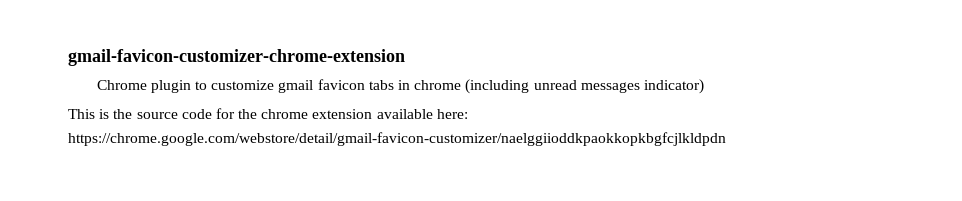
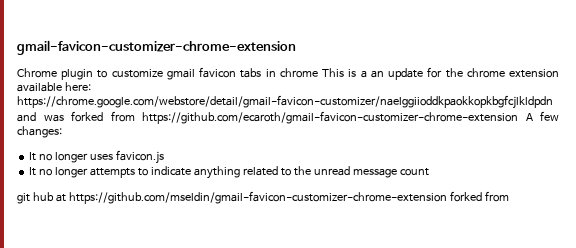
- Chrome plugin to customize gmail favicon tabs in chrome (including unread messages indicator)
- This is the source code for the chrome extension available here: https://chrome.google.com/webstore/detail/gmail-favicon-customizer/naelggiioddkpaokkopkbgfcjlkldpdn
+ Chrome plugin to customize gmail favicon tabs in chrome This is a an update for the chrome extension available here: https://chrome.google.com/webstore/detail/gmail-favicon-customizer/naelggiioddkpaokkopkbgfcjlkldpdn and was forked from https://github.com/ecaroth/gmail-favicon-customizer-chrome-extension A few changes:
+ It no longer uses favicon.js
+ It no longer attempts to indicate anything related to the unread message count
+ git hub at https://github.com/mseldin/gmail-favicon-customizer-chrome-extension forked from

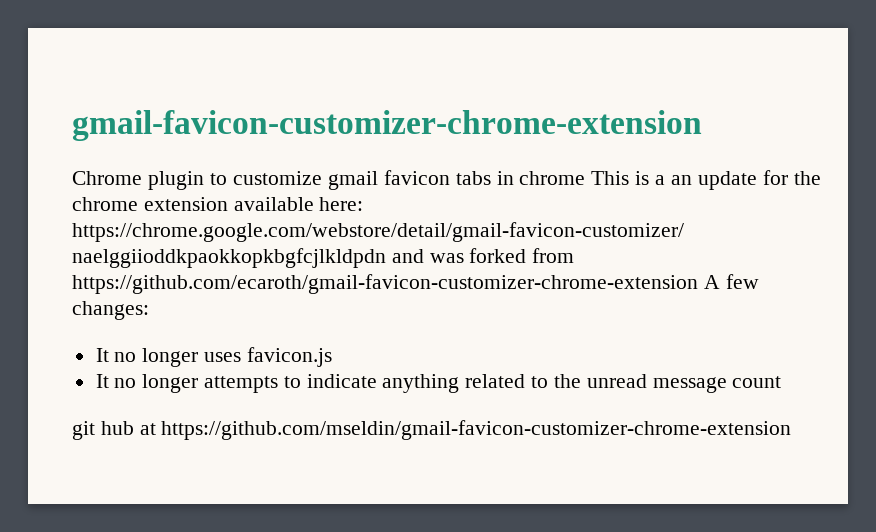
- git hub at https://github.com/mseldin/gmail-favicon-customizer-chrome-extension forked from
+ git hub at https://github.com/mseldin/gmail-favicon-customizer-chrome-extension

